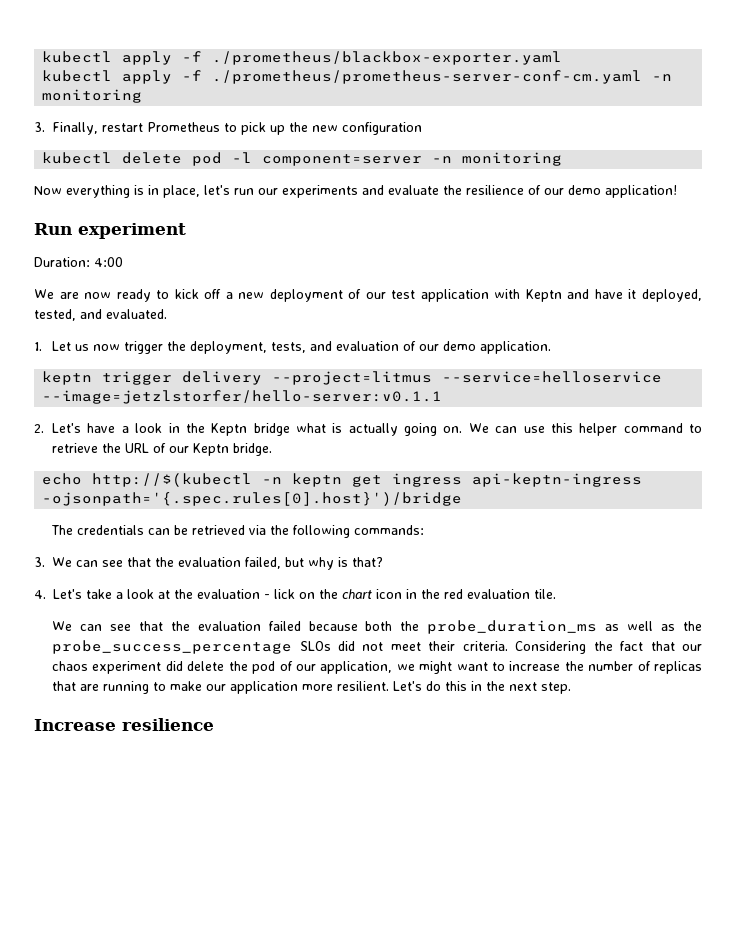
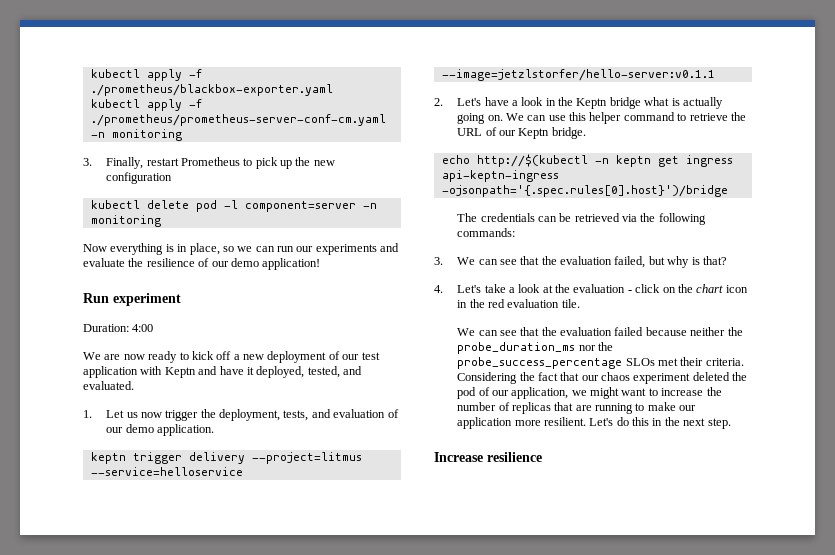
- Now everything is in place, let's run our experiments and evaluate the resilience of our demo application!
+ Now everything is in place, so we can run our experiments and evaluate the resilience of our demo application!
- 4. Let's take a look at the evaluation - lick on the chart icon in the red evaluation tile.
+ 4. Let's take a look at the evaluation - click on the chart icon in the red evaluation tile.
- We can see that the evaluation failed because both the probe_duration_ms as well as the probe_success_percentage SLOs did not meet their criteria.
+ We can see that the evaluation failed because neither the probe_duration_ms nor the probe_success_percentage SLOs met their criteria.
- Considering the fact that our chaos experiment did delete the pod of our application, we might want to increase the number of replicas that are running to make our application more resilient.
+ Considering the fact that our chaos experiment deleted the pod of our application, we might want to increase the number of replicas that are running to make our application more resilient.

